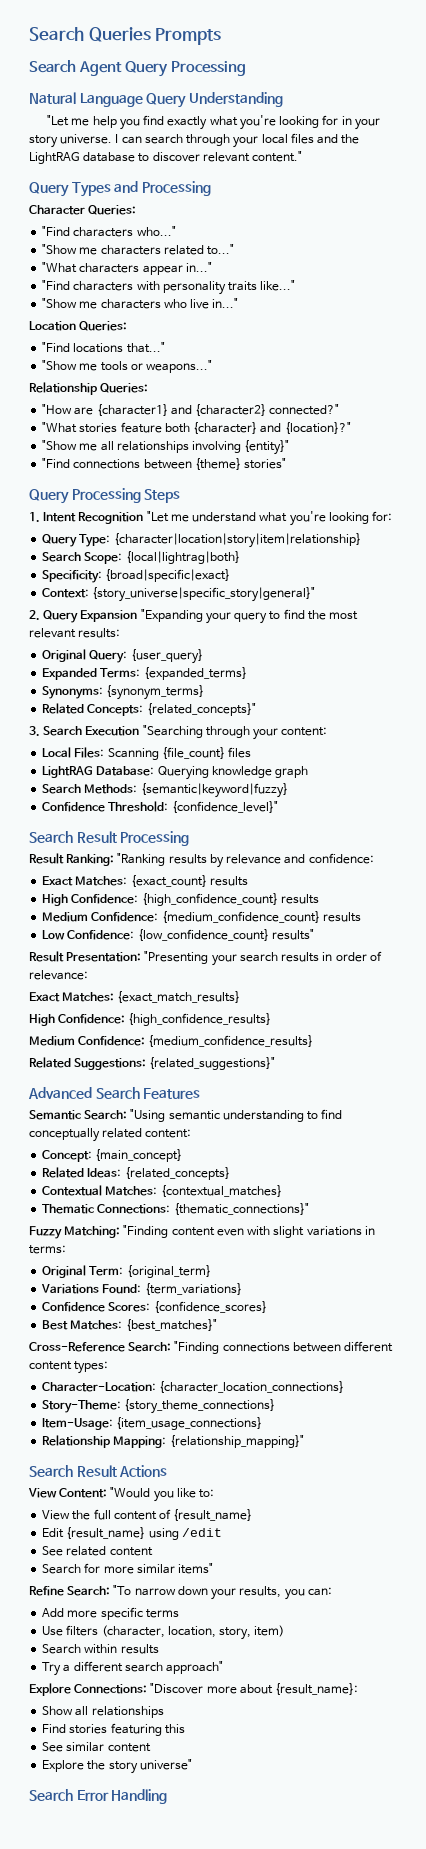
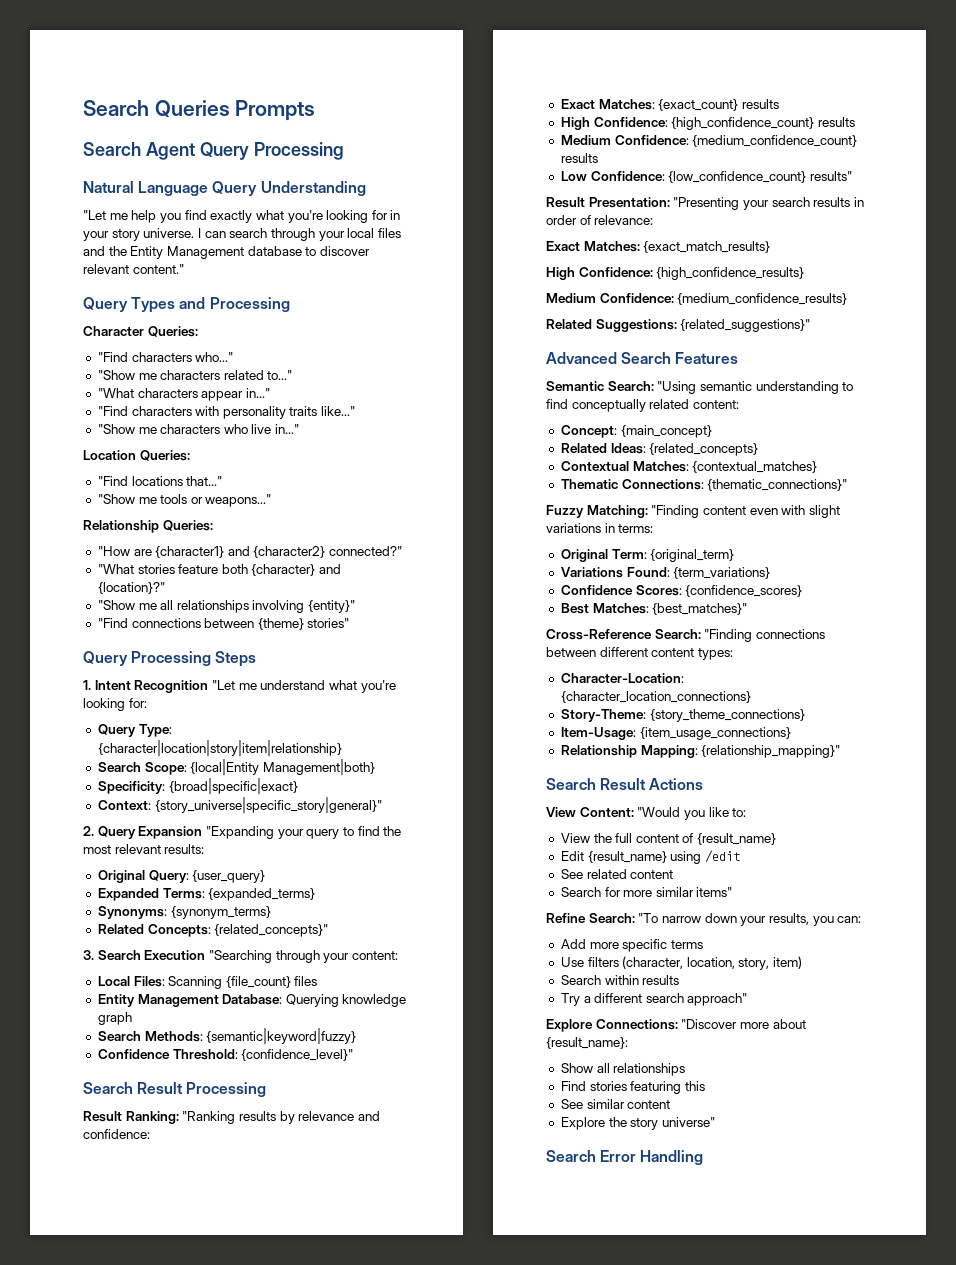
- I can search through your local files and the LightRAG database to discover relevant content."
+ I can search through your local files and the Entity Management database to discover relevant content."
- Search Scope: {local|lightrag|both}
+ Search Scope: {local|Entity Management|both}
- LightRAG Database: Querying knowledge graph
+ Entity Management Database: Querying knowledge graph

